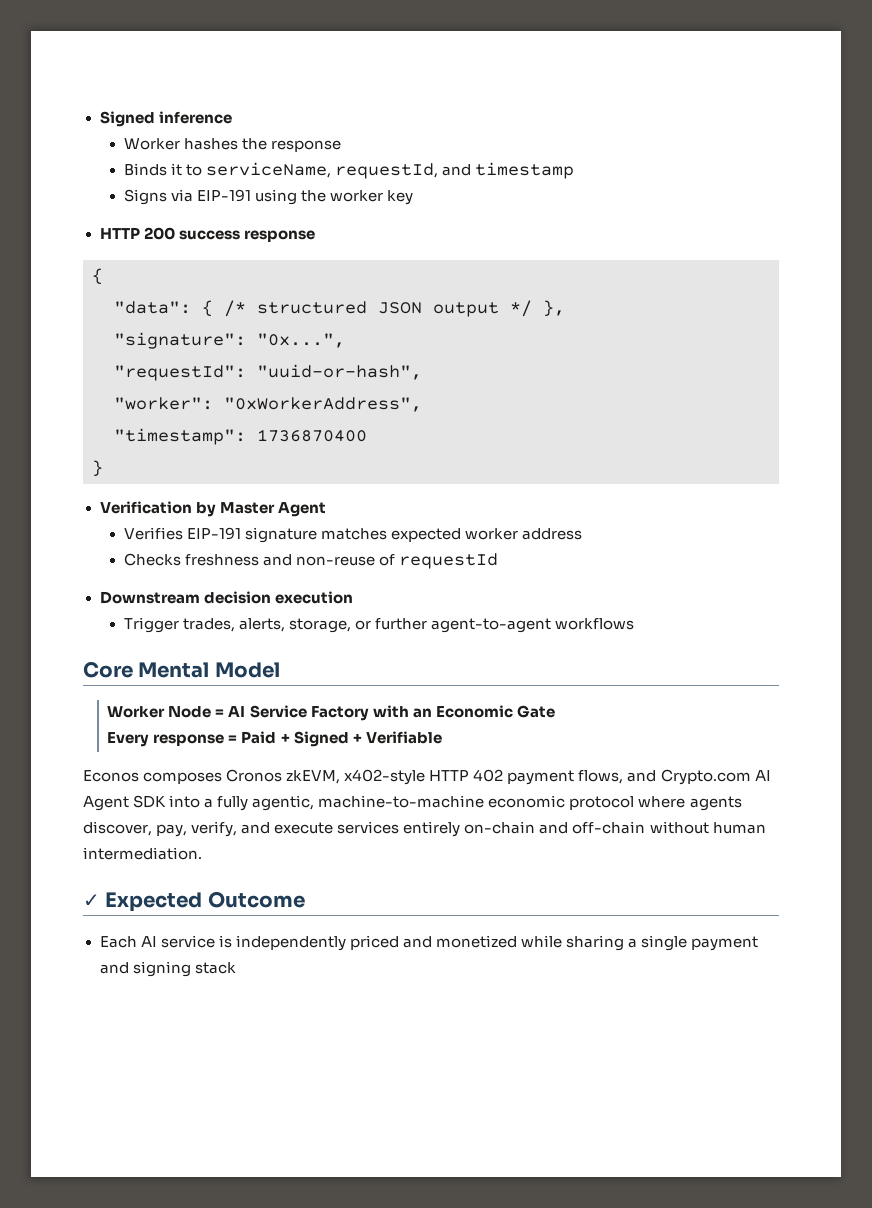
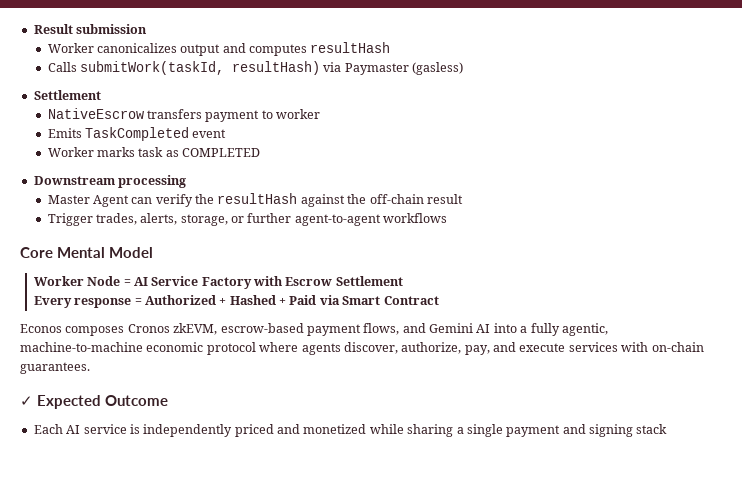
- Signed inference
- Worker hashes the response
- Binds it to serviceName, requestId, and timestamp
- Signs via EIP-191 using the worker key
- HTTP 200 success response
- {
- "data": { /* structured JSON output */ },
- "signature": "0x...",
- "requestId": "uuid-or-hash",
- "worker": "0xWorkerAddress",
- "timestamp": 1736870400
- }
- Verification by Master Agent
- Verifies EIP-191 signature matches expected worker address
- Checks freshness and non-reuse of requestId
- Downstream decision execution
+ Result submission
+ Worker canonicalizes output and computes resultHash
+ Calls submitWork(taskId, resultHash) via Paymaster (gasless)
+ Settlement
+ NativeEscrow transfers payment to worker
+ Emits TaskCompleted event
+ Worker marks task as COMPLETED
+ Downstream processing
+ Master Agent can verify the resultHash against the off-chain result
- Worker Node = AI Service Factory with an Economic Gate
+ Worker Node = AI Service Factory with Escrow Settlement
- Every response = Paid + Signed + Verifiable
- Econos composes Cronos zkEVM, x402-style HTTP 402 payment flows, and Crypto.com AI Agent SDK into a fully agentic, machine-to-machine economic protocol where agents discover, pay, verify, and execute services entirely on-chain and off-chain without human intermediation.
+ Every response = Authorized + Hashed + Paid via Smart Contract
+ Econos composes Cronos zkEVM, escrow-based payment flows, and Gemini AI into a fully agentic, machine-to-machine economic protocol where agents discover, authorize, pay, and execute services with on-chain guarantees.

